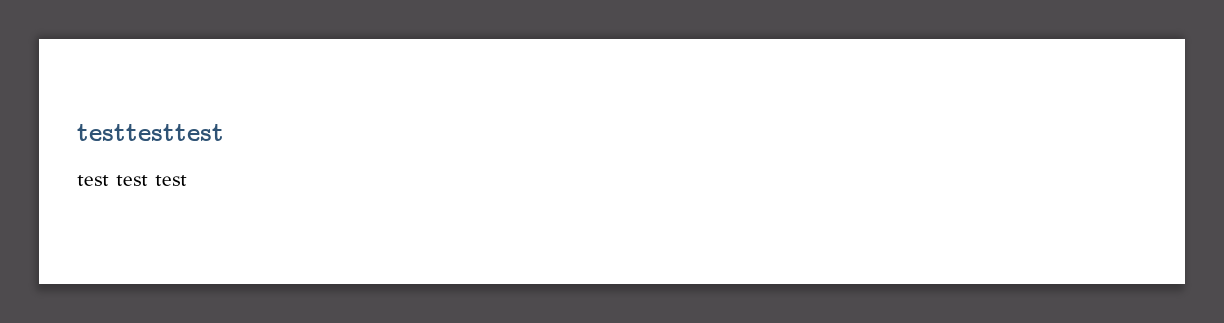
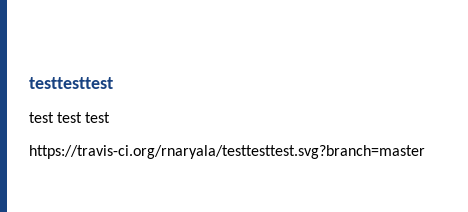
+ https://travis-ci.org/rnaryala/testtesttest.svg?branch=master

